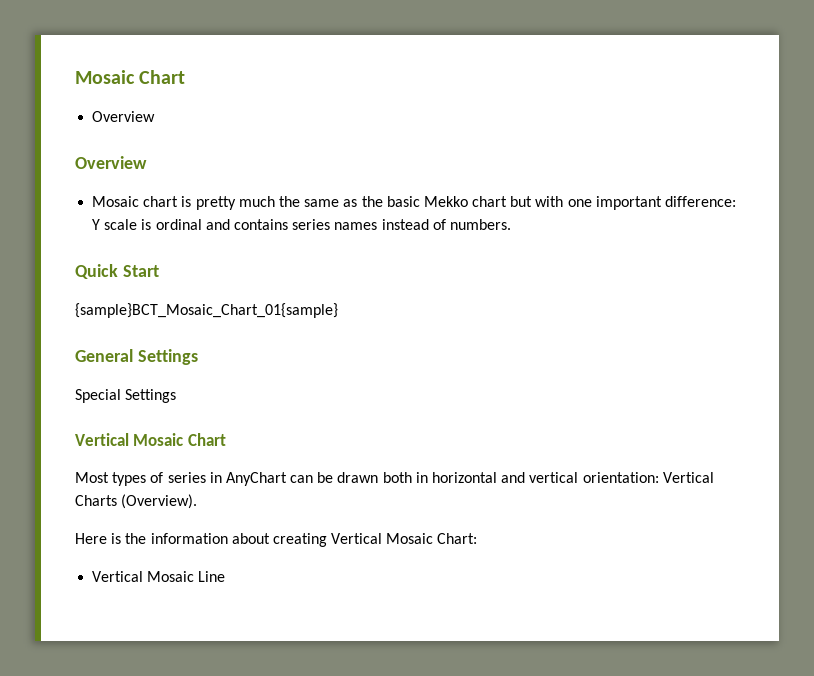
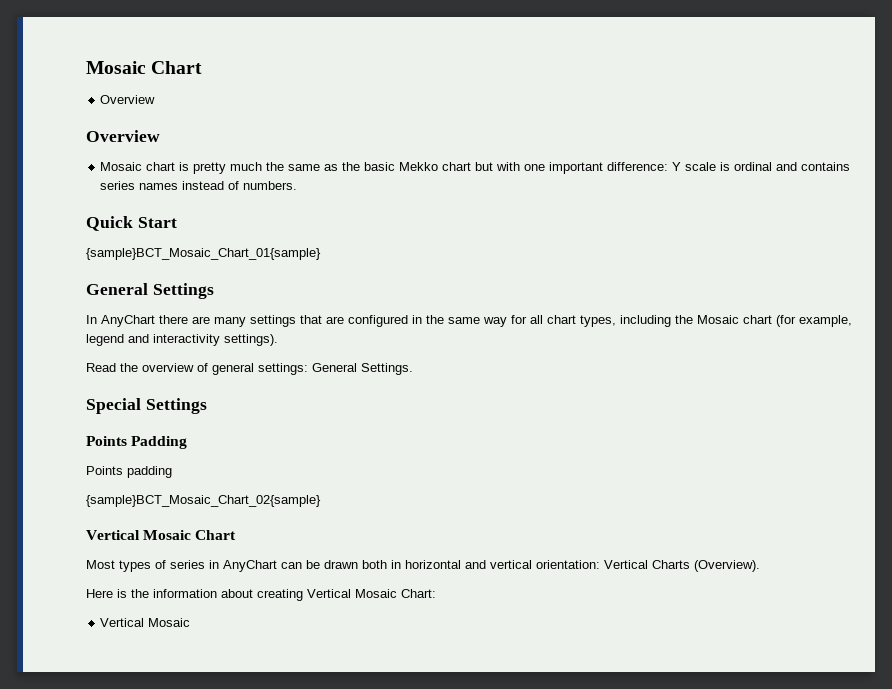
+ In AnyChart there are many settings that are configured in the same way for all chart types, including the Mosaic chart (for example, legend and interactivity settings).
+ Read the overview of general settings: General Settings.
  Special Settings
+ Points Padding
+ Points padding
+ {sample}BCT_Mosaic_Chart_02{sample}
  Here is the information about creating Vertical Mosaic Chart:
- Vertical Mosaic Line
+ Vertical Mosaic

